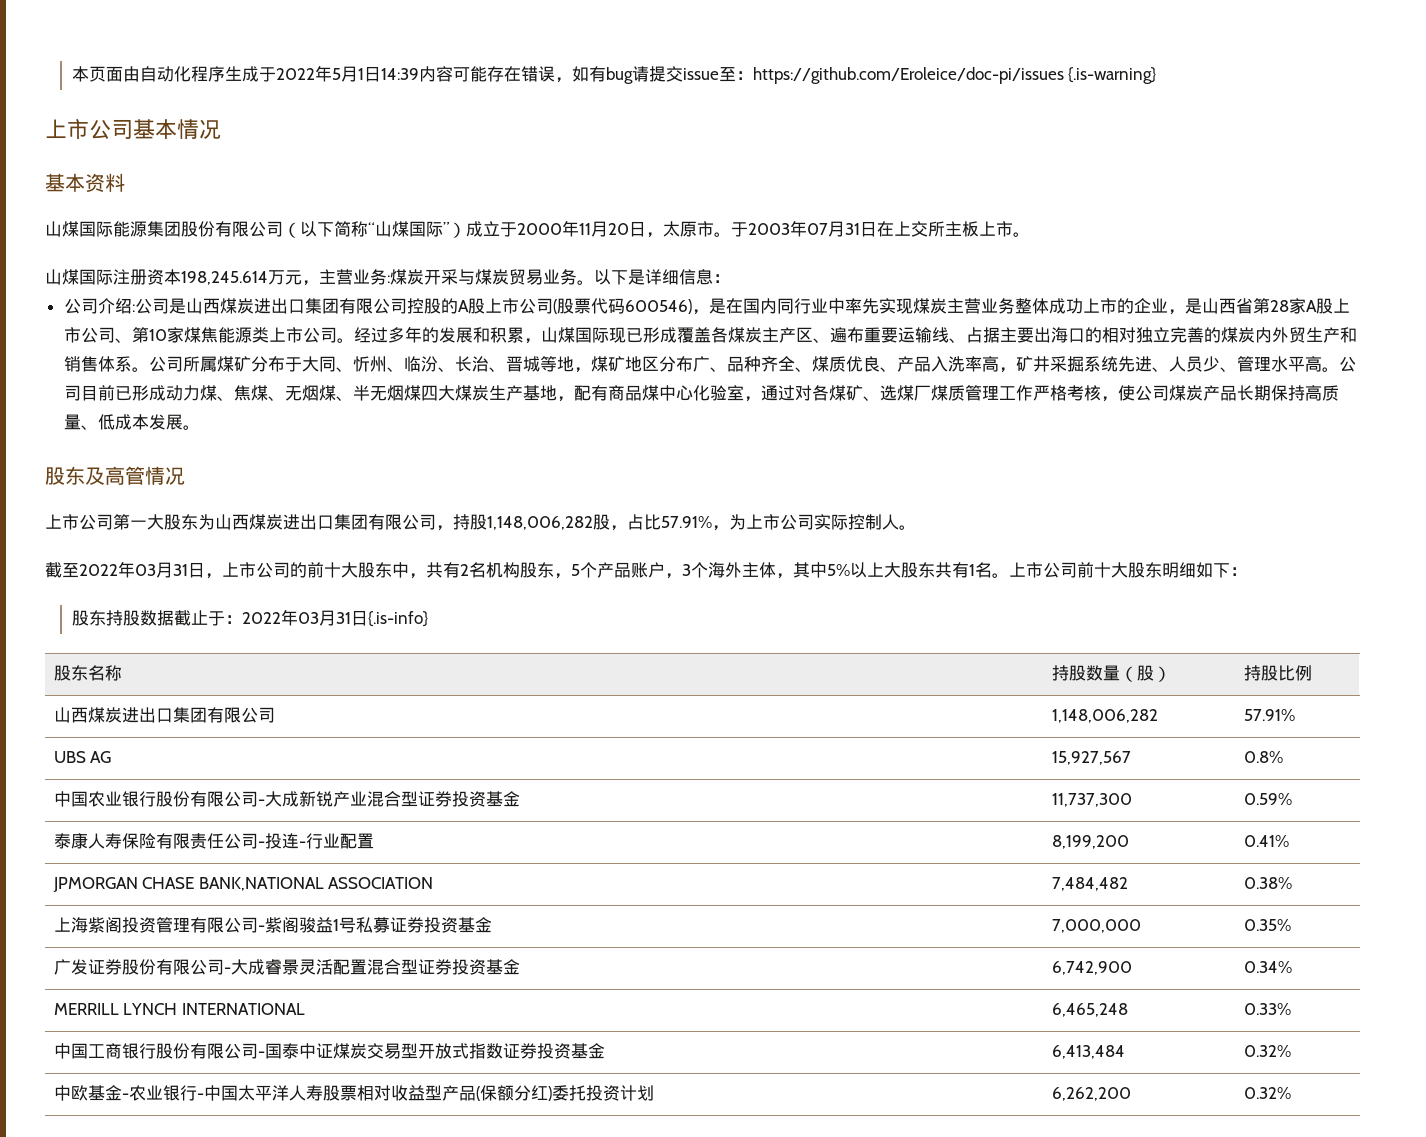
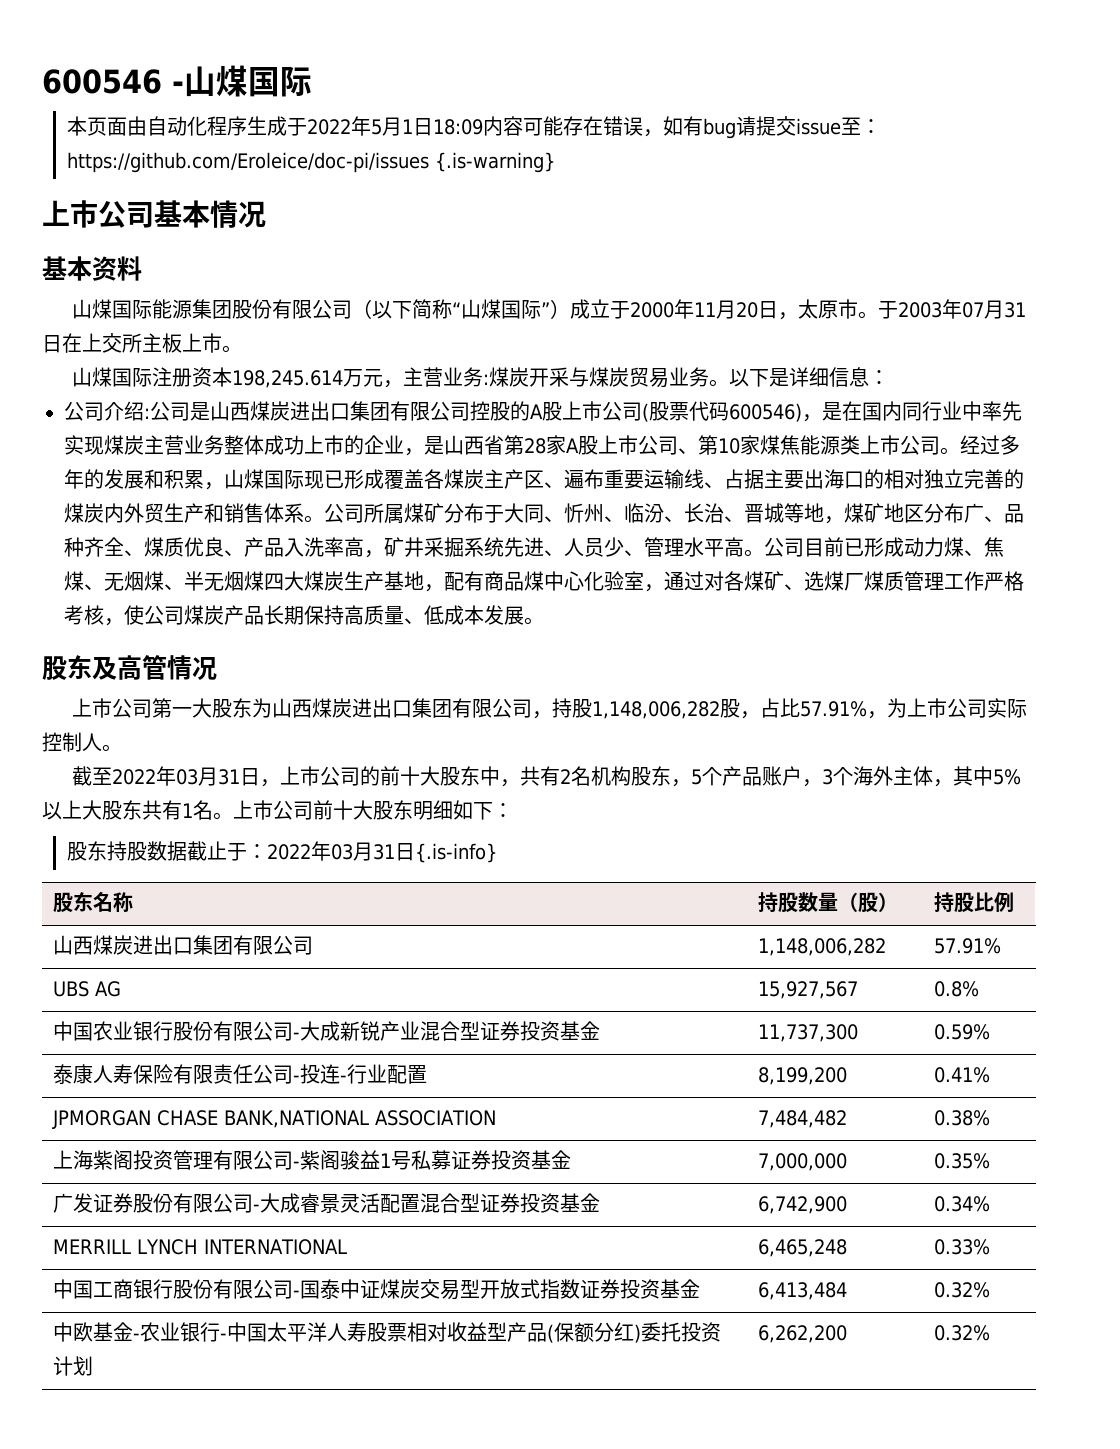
+ 600546 -山煤国际
- 本页面由自动化程序生成于2022年5月1日14:39内容可能存在错误，如有bug请提交issue至：https://github.com/Eroleice/doc-pi/issues {.is-warning}
+ 本页面由自动化程序生成于2022年5月1日18:09内容可能存在错误，如有bug请提交issue至：https://github.com/Eroleice/doc-pi/issues {.is-warning}

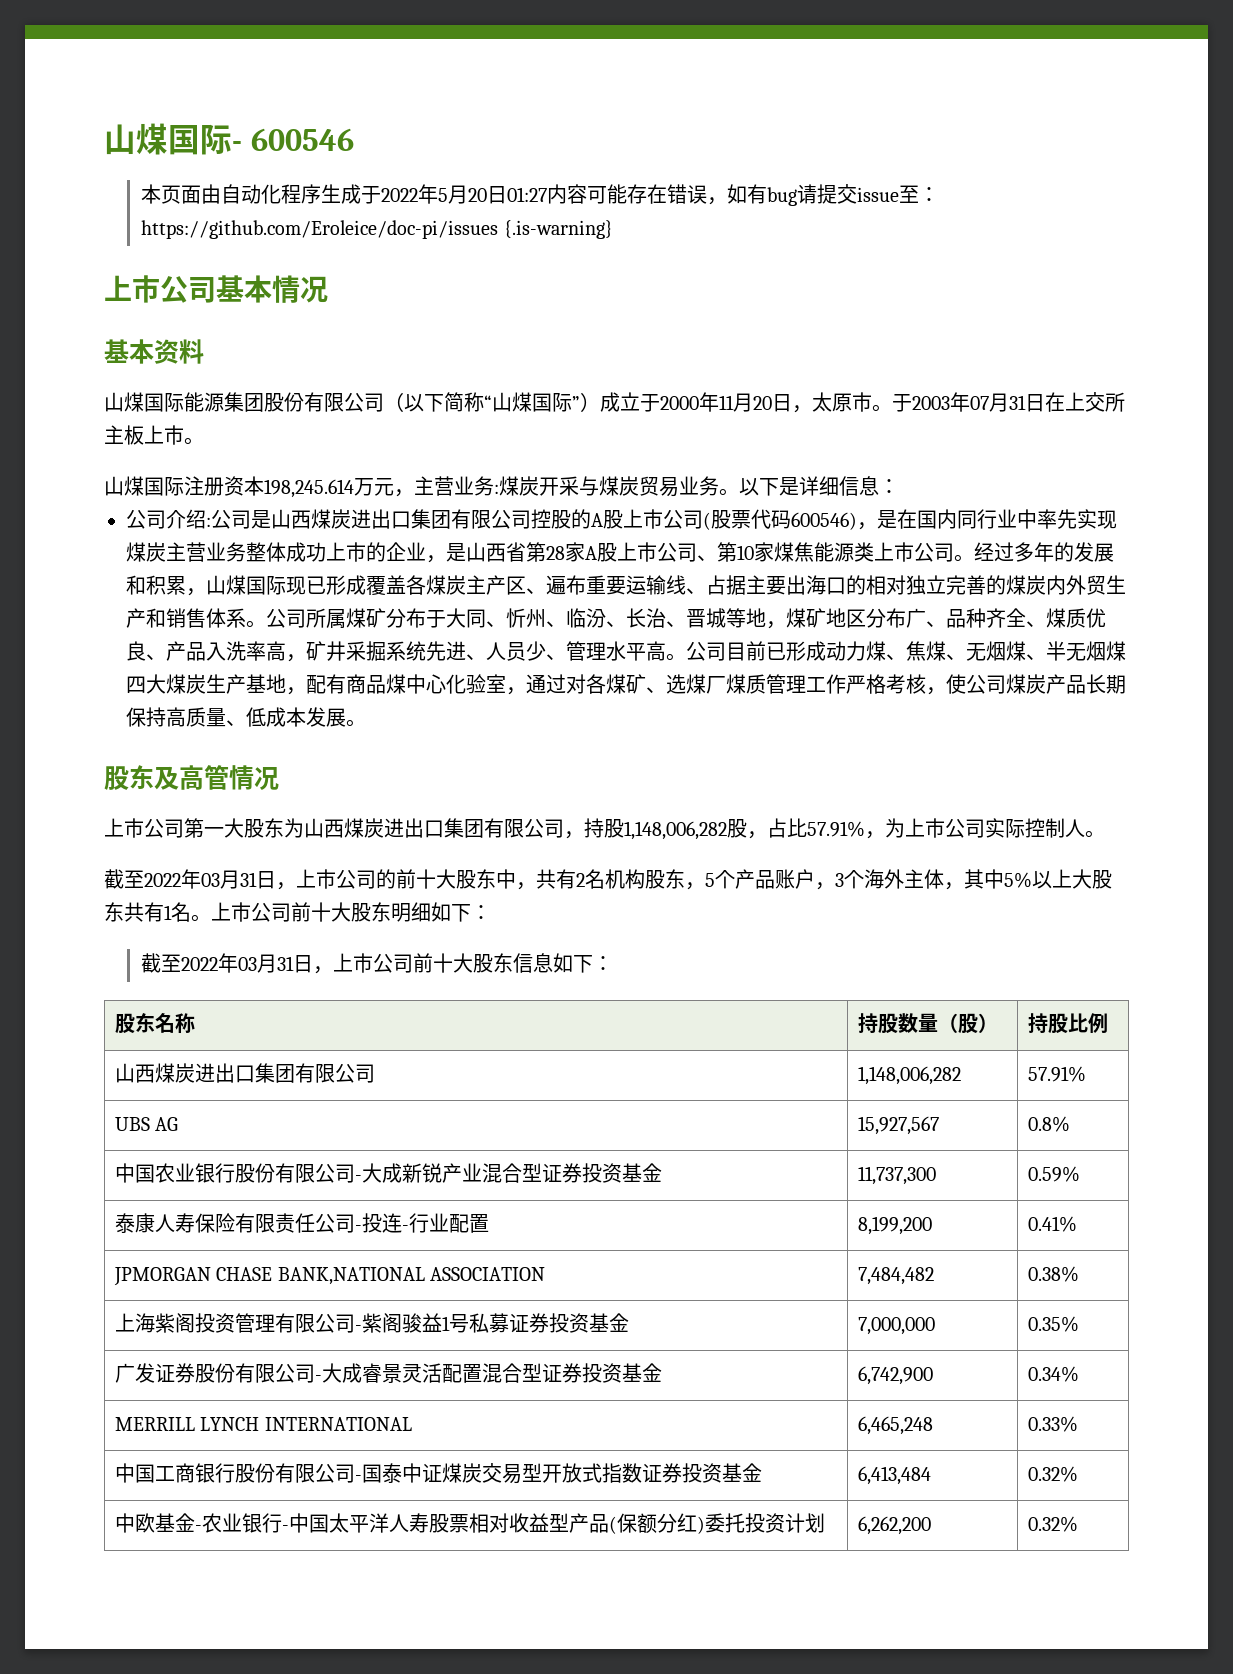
- 600546 -山煤国际
+ 山煤国际- 600546
- 本页面由自动化程序生成于2022年5月1日18:09内容可能存在错误，如有bug请提交issue至：https://github.com/Eroleice/doc-pi/issues {.is-warning}
+ 本页面由自动化程序生成于2022年5月20日01:27内容可能存在错误，如有bug请提交issue至：https://github.com/Eroleice/doc-pi/issues {.is-warning}
- 股东持股数据截止于：2022年03月31日{.is-info}
+ 截至2022年03月31日，上市公司前十大股东信息如下：

